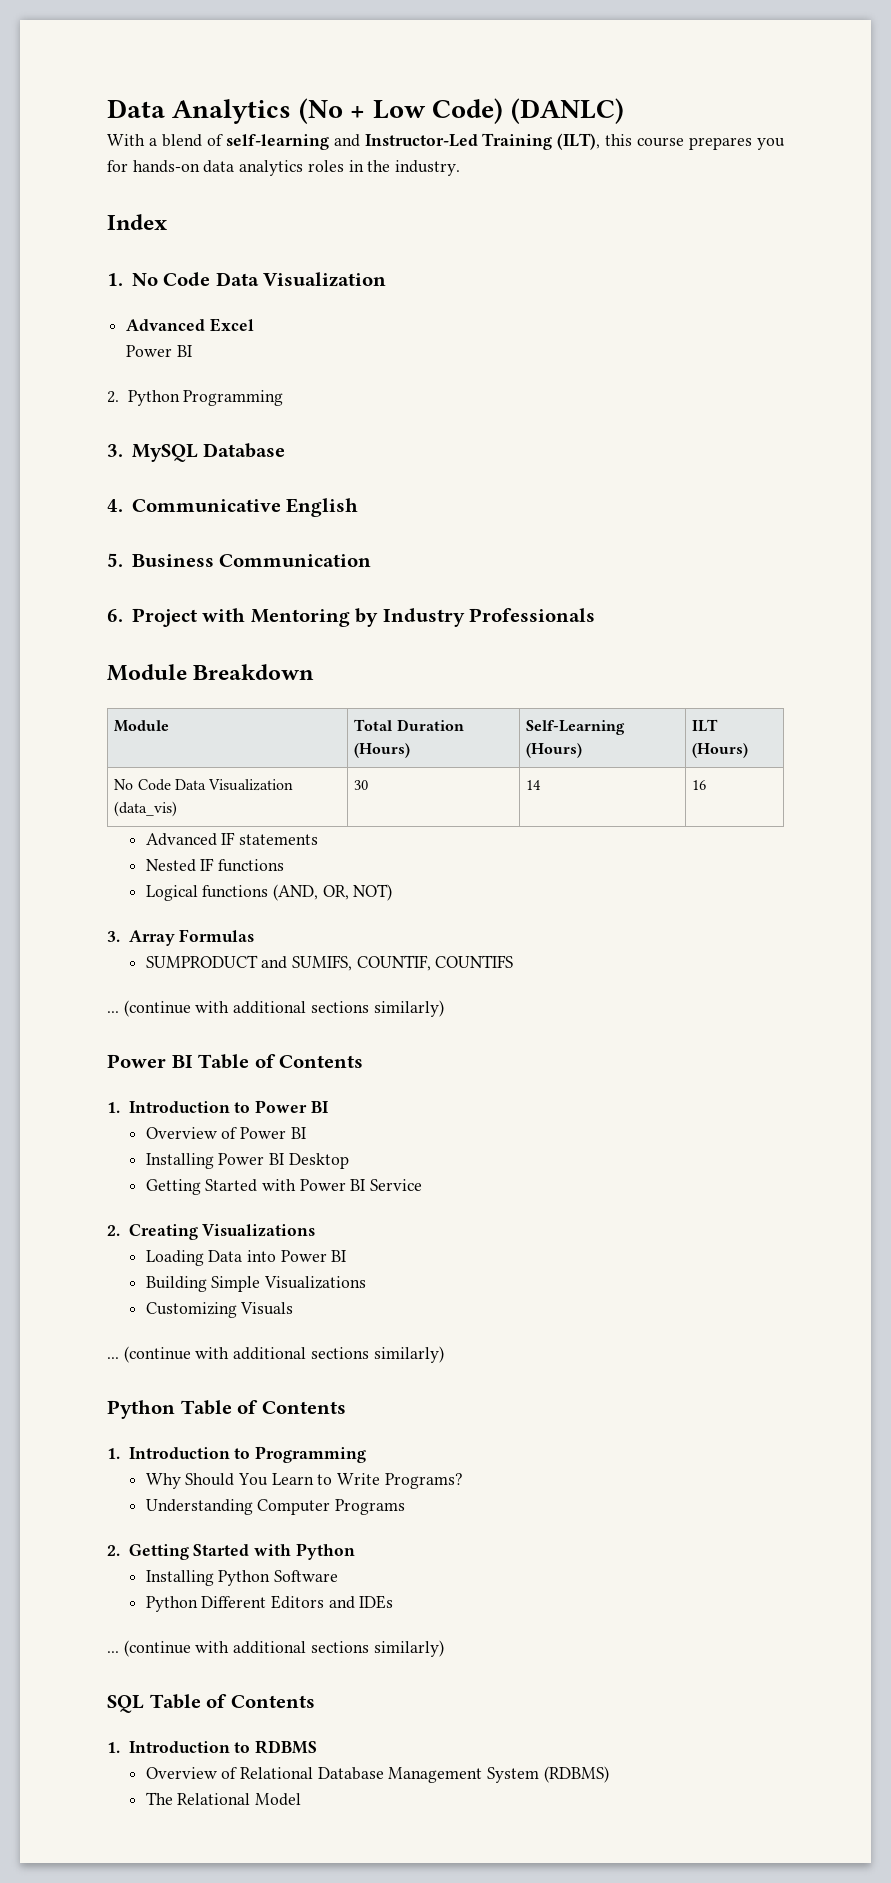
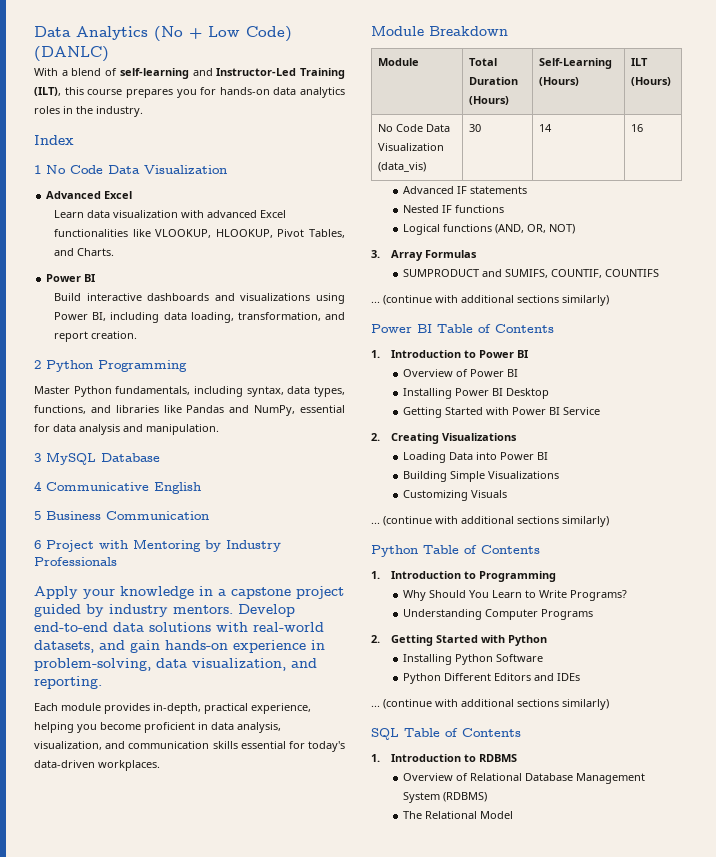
- 1. No Code Data Visualization
+ 1 No Code Data Visualization
  Advanced Excel
+ Learn data visualization with advanced Excel functionalities like VLOOKUP, HLOOKUP, Pivot Tables, and Charts.
  Power BI
- 2. Python Programming
- 3. MySQL Database
+ Build interactive dashboards and visualizations using Power BI, including data loading, transformation, and report creation.
+ 2 Python Programming
+ Master Python fundamentals, including syntax, data types, functions, and libraries like Pandas and NumPy, essential for data analysis and manipulation.
+ 3 MySQL Database
- 4. Communicative English
+ 4 Communicative English
- 5. Business Communication
+ 5 Business Communication
- 6. Project with Mentoring by Industry Professionals
+ 6 Project with Mentoring by Industry Professionals
+ Apply your knowledge in a capstone project guided by industry mentors. Develop end-to-end data solutions with real-world datasets, and gain hands-on experience in problem-solving, data visualization, and reporting.
+ Each module provides in-depth, practical experience, helping you become proficient in data analysis, visualization, and communication skills essential for today's data-driven workplaces.

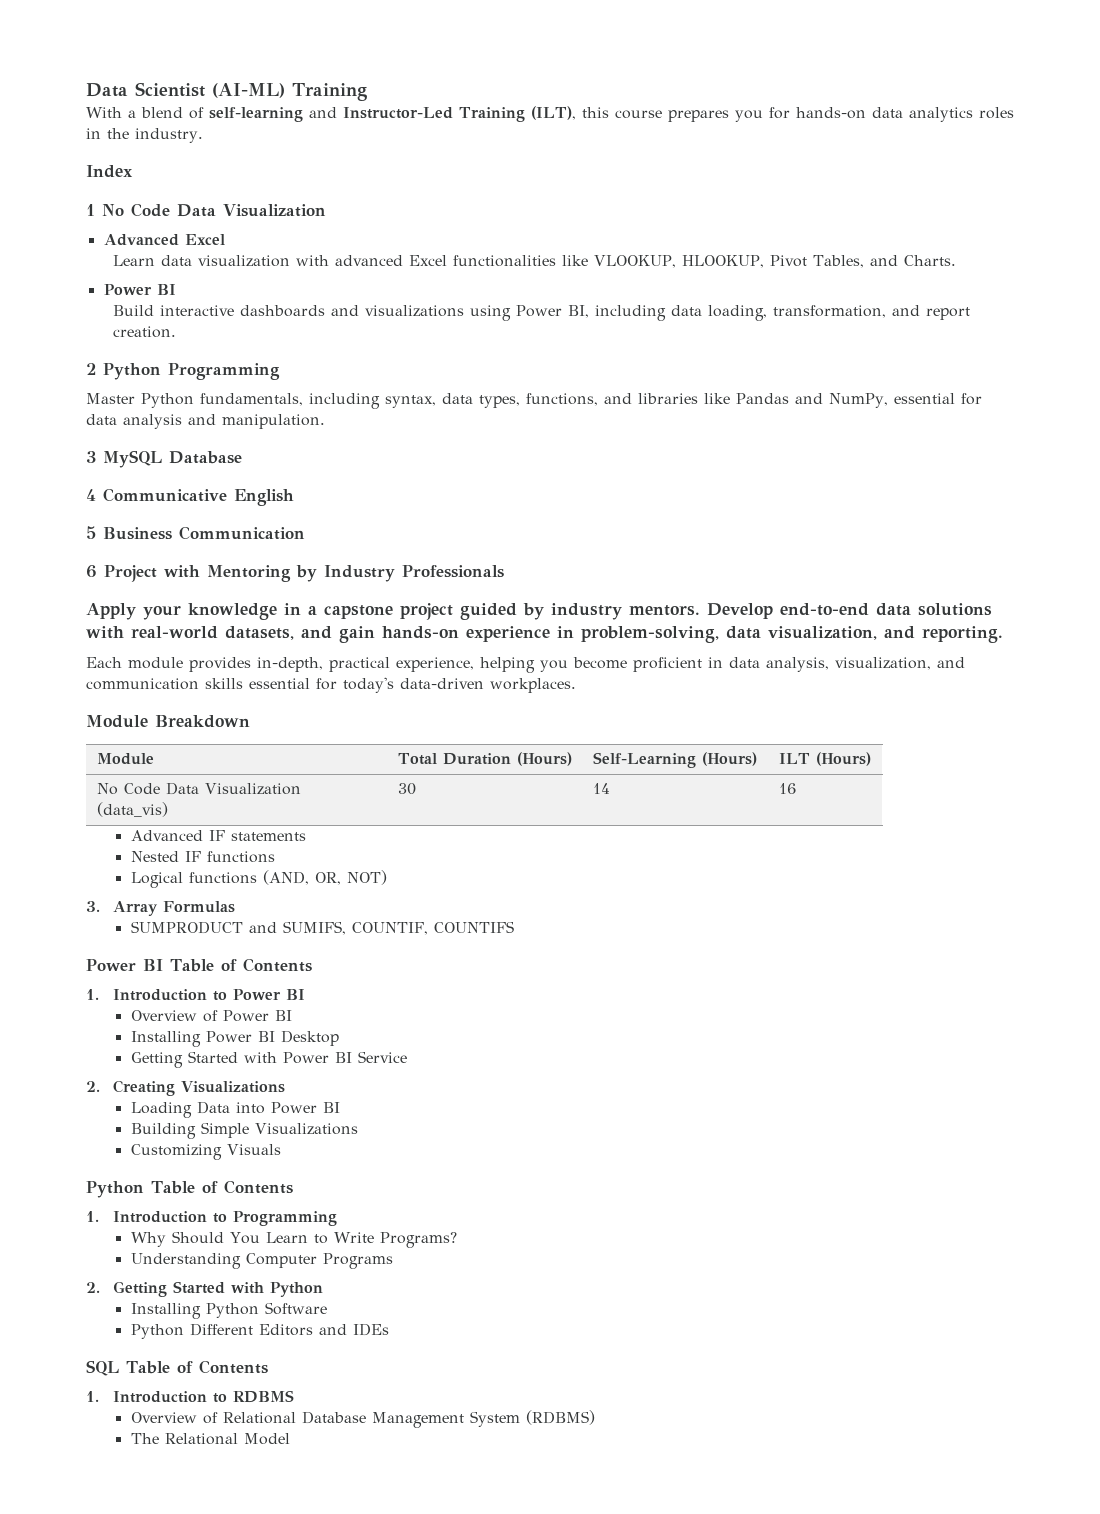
- Data Analytics (No + Low Code) (DANLC)
+ Data Scientist (AI-ML) Training
  SUMPRODUCT and SUMIFS, COUNTIF, COUNTIFS
- ... (continue with additional sections similarly)
  Customizing Visuals
- ... (continue with additional sections similarly)
  Python Different Editors and IDEs
- ... (continue with additional sections similarly)

